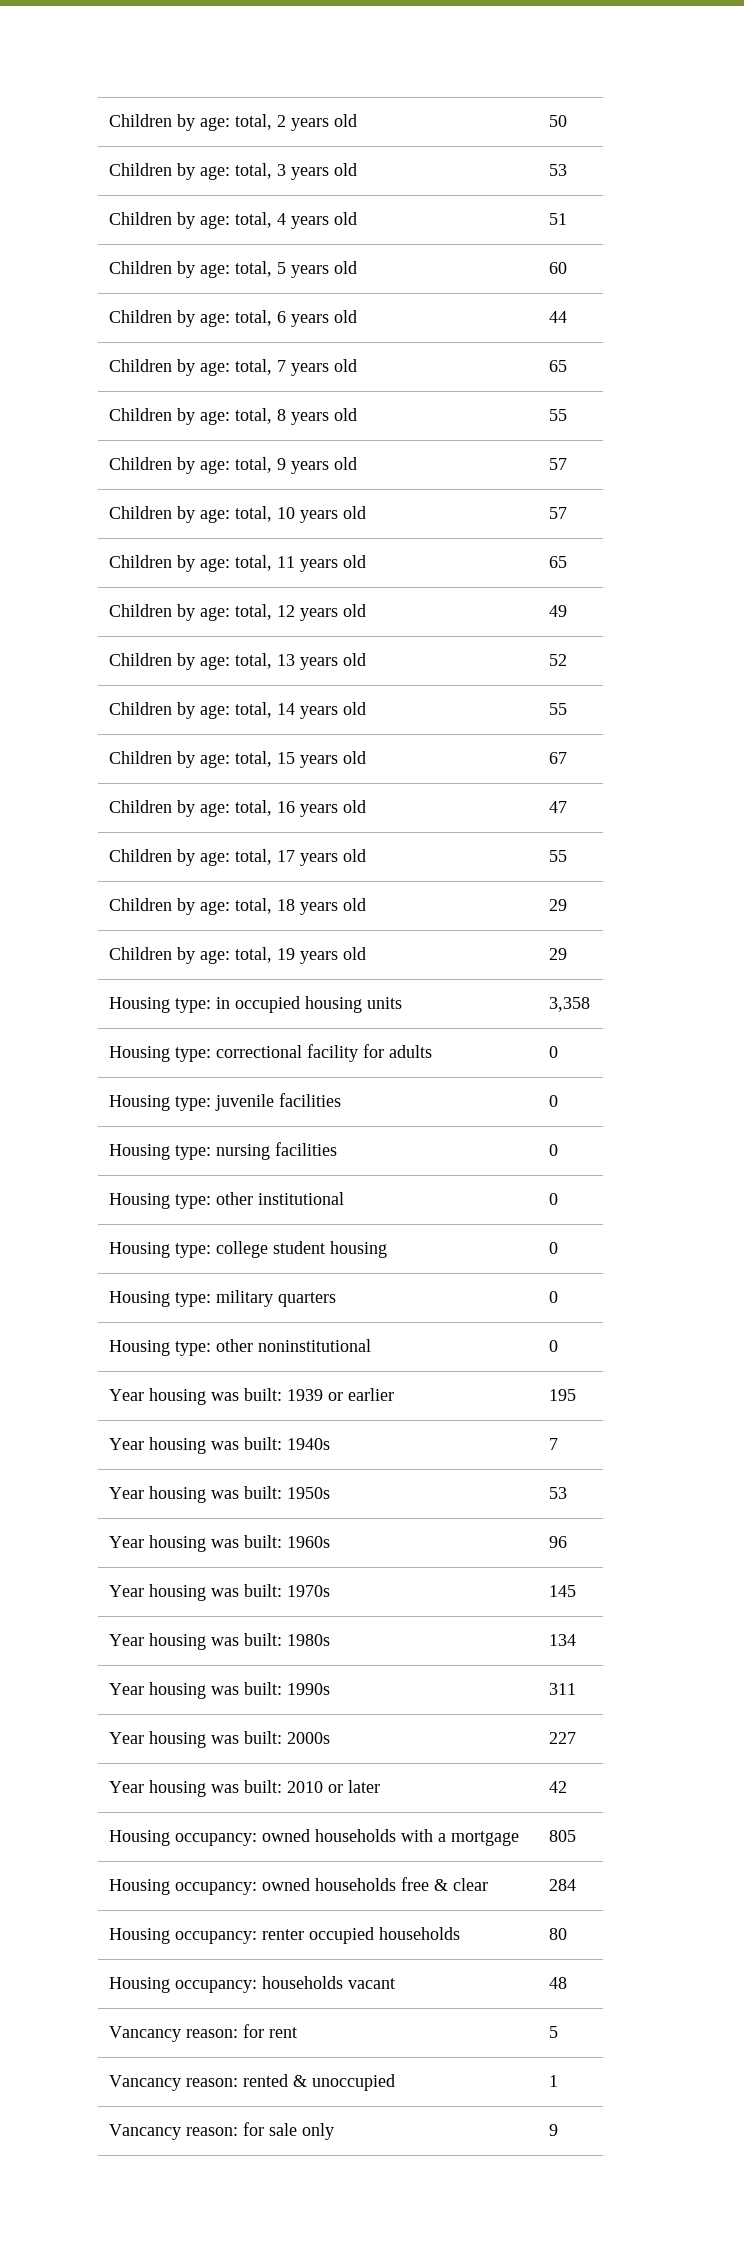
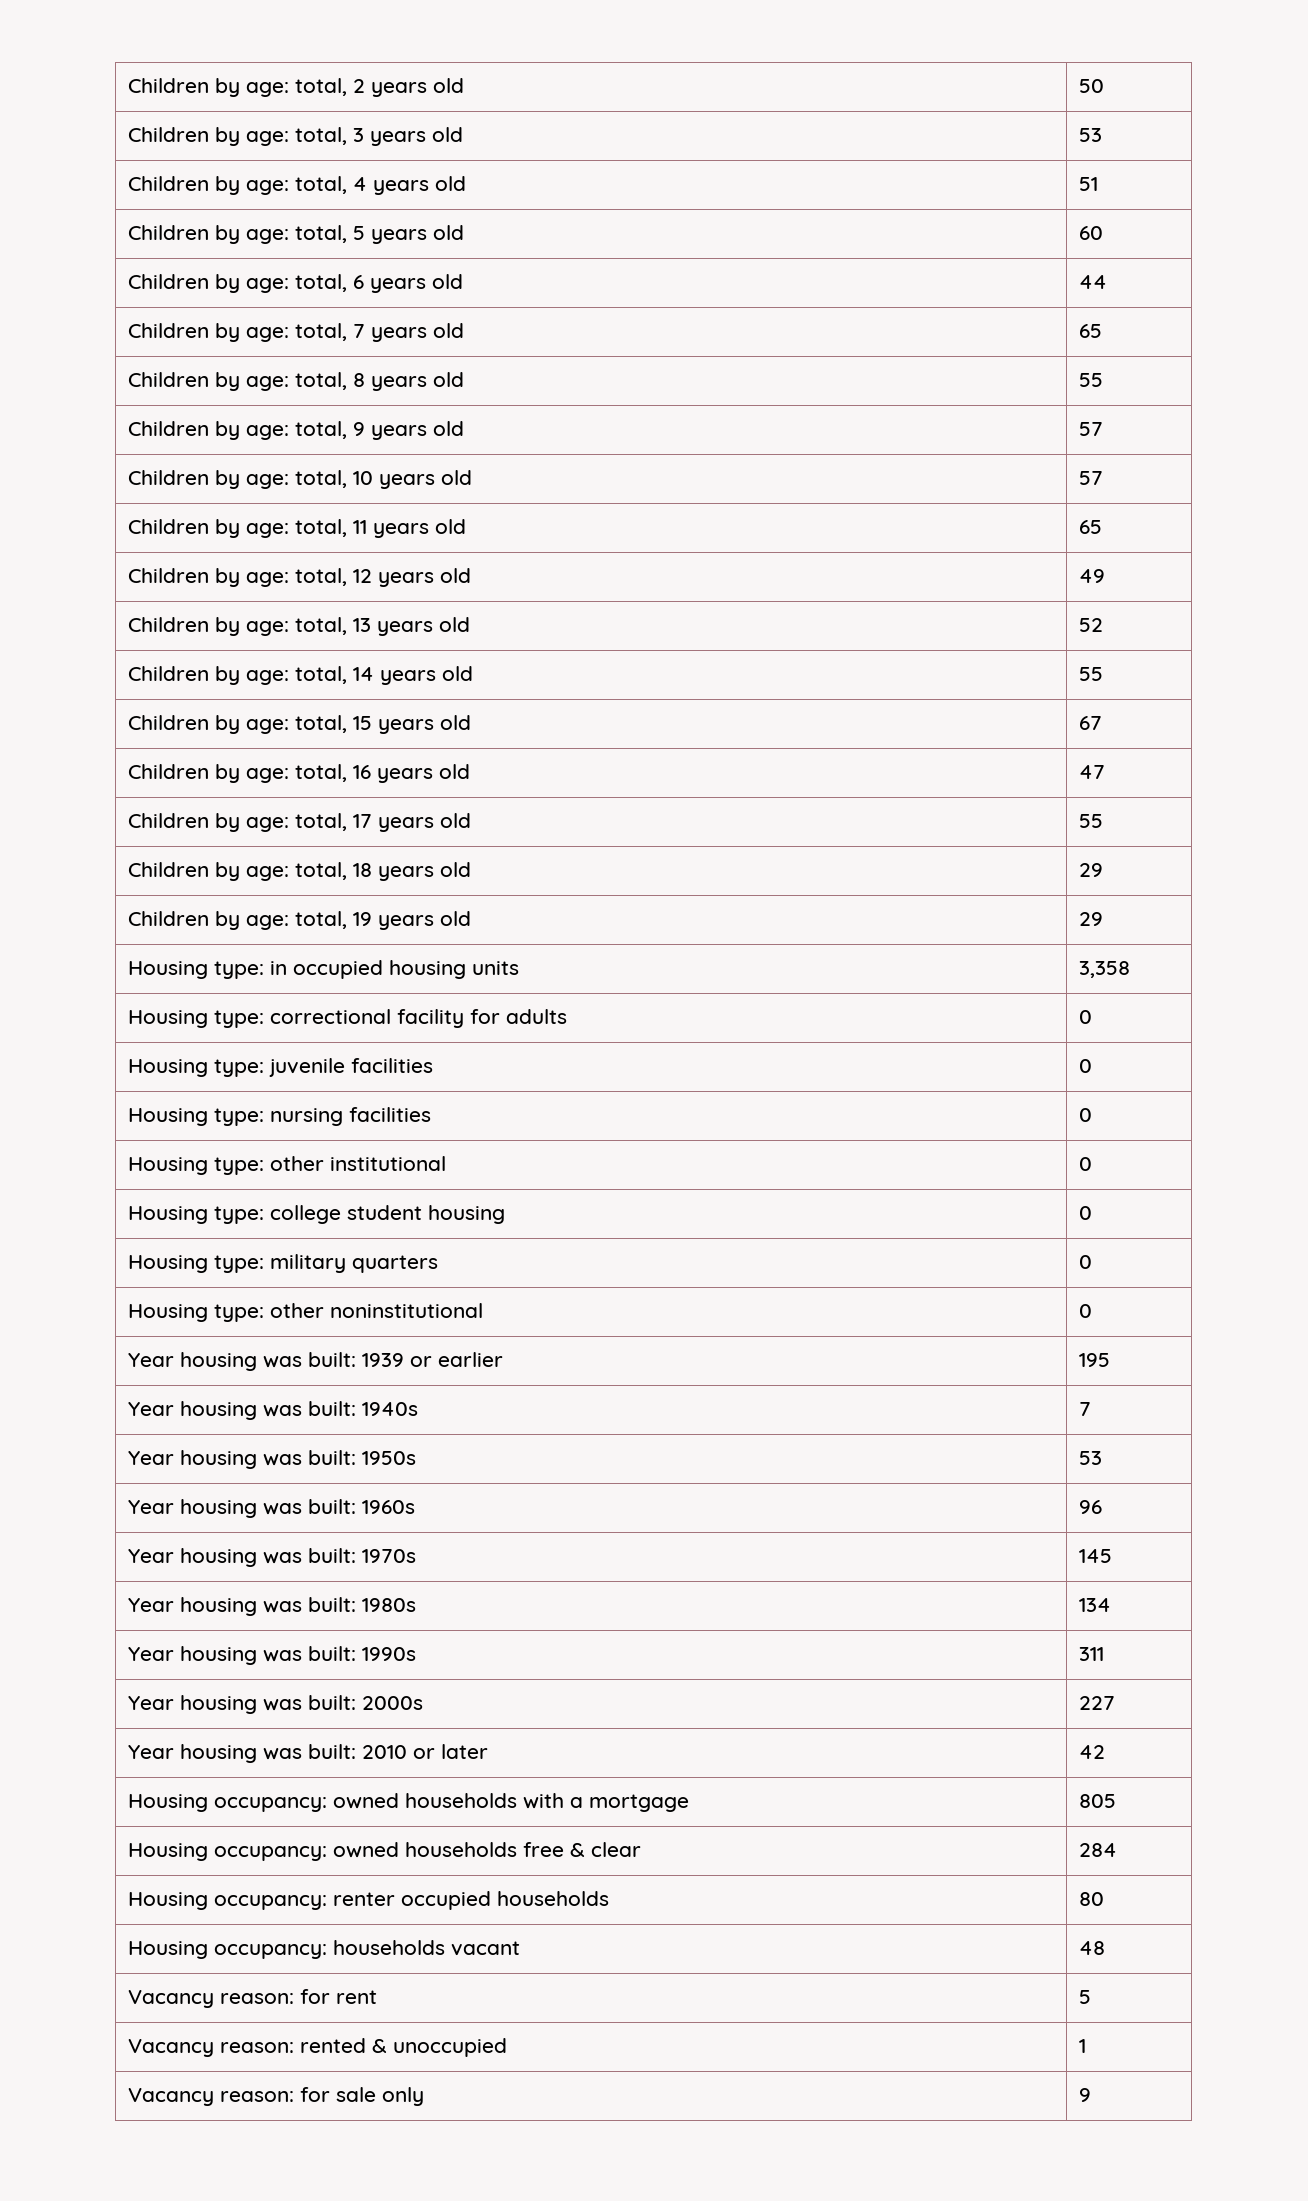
- Vancancy reason: for rent | 5
+ Vacancy reason: for rent | 5
- Vancancy reason: rented & unoccupied | 1
+ Vacancy reason: rented & unoccupied | 1
- Vancancy reason: for sale only | 9
+ Vacancy reason: for sale only | 9

